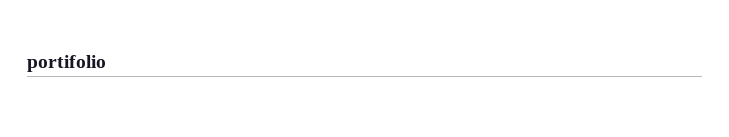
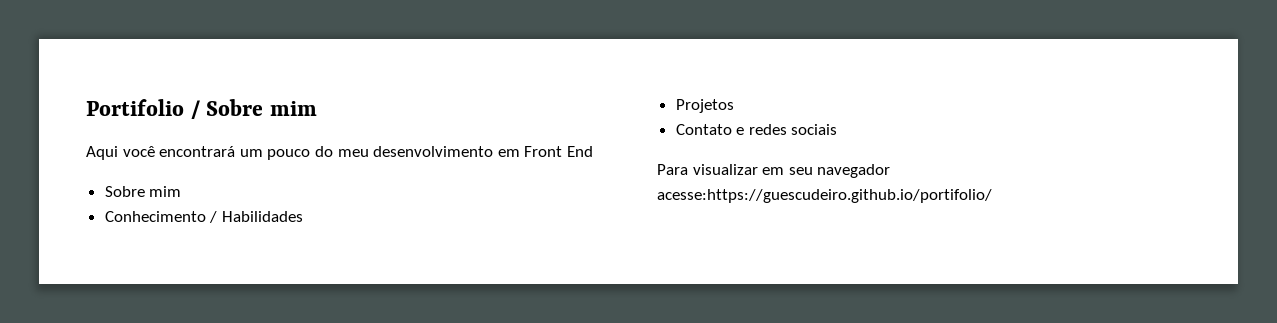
- portifolio
+ Portifolio / Sobre mim
+ Aqui você encontrará um pouco do meu desenvolvimento em Front End
+ Sobre mim
+ Conhecimento / Habilidades
+ Projetos
+ Contato e redes sociais
+ Para visualizar em seu navegador acesse:https://guescudeiro.github.io/portifolio/

